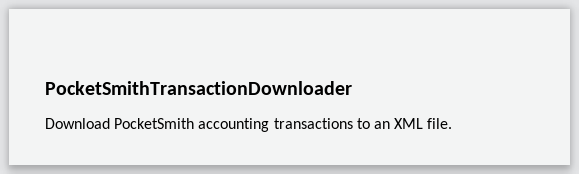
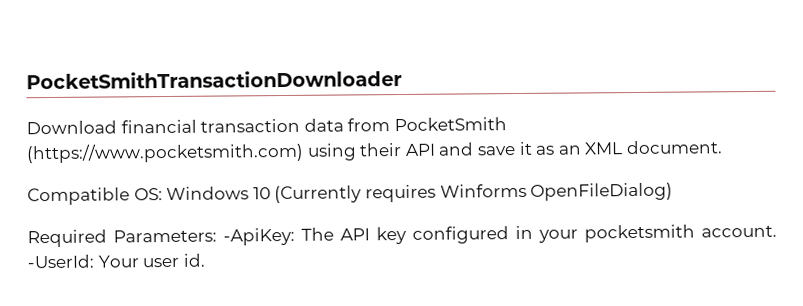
- Download PocketSmith accounting transactions to an XML file.
+ Download financial transaction data from PocketSmith (https://www.pocketsmith.com) using their API and save it as an XML document.
+ Compatible OS: Windows 10 (Currently requires Winforms OpenFileDialog)
+ Required Parameters: -ApiKey: The API key configured in your pocketsmith account. -UserId: Your user id.

